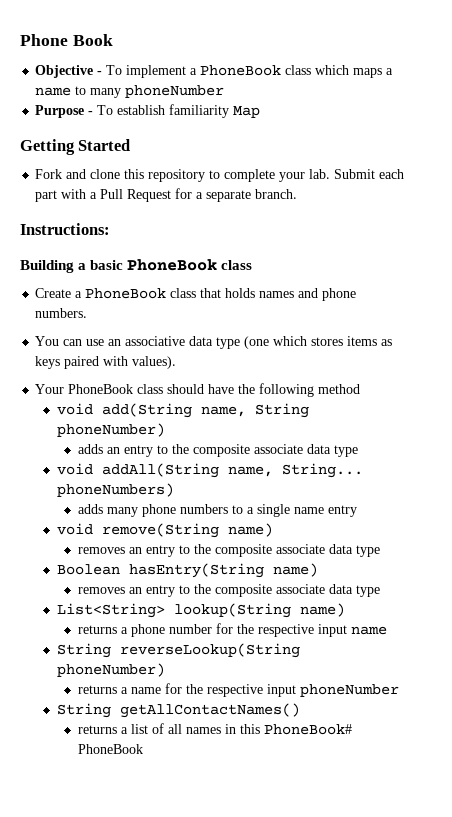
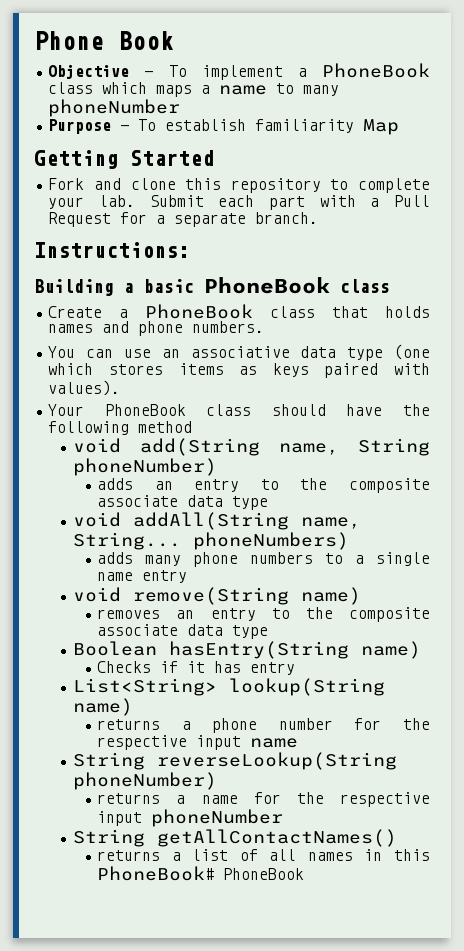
  Boolean hasEntry(String name)
- removes an entry to the composite associate data type
+ Checks if it has entry

